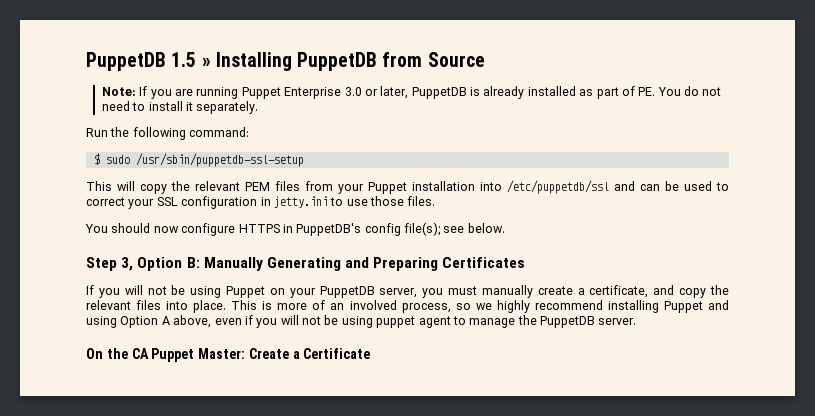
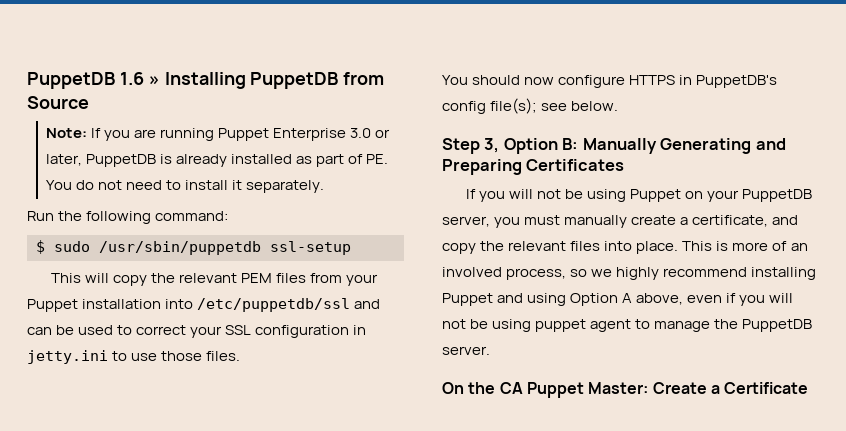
- PuppetDB 1.5 » Installing PuppetDB from Source
+ PuppetDB 1.6 » Installing PuppetDB from Source
- $ sudo /usr/sbin/puppetdb-ssl-setup
+ $ sudo /usr/sbin/puppetdb ssl-setup

